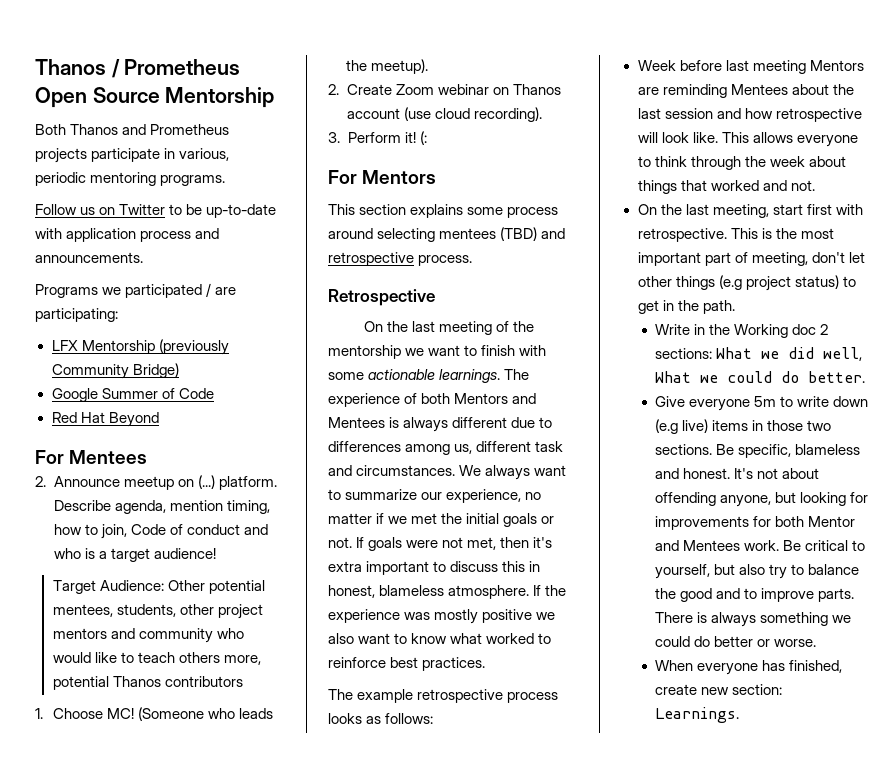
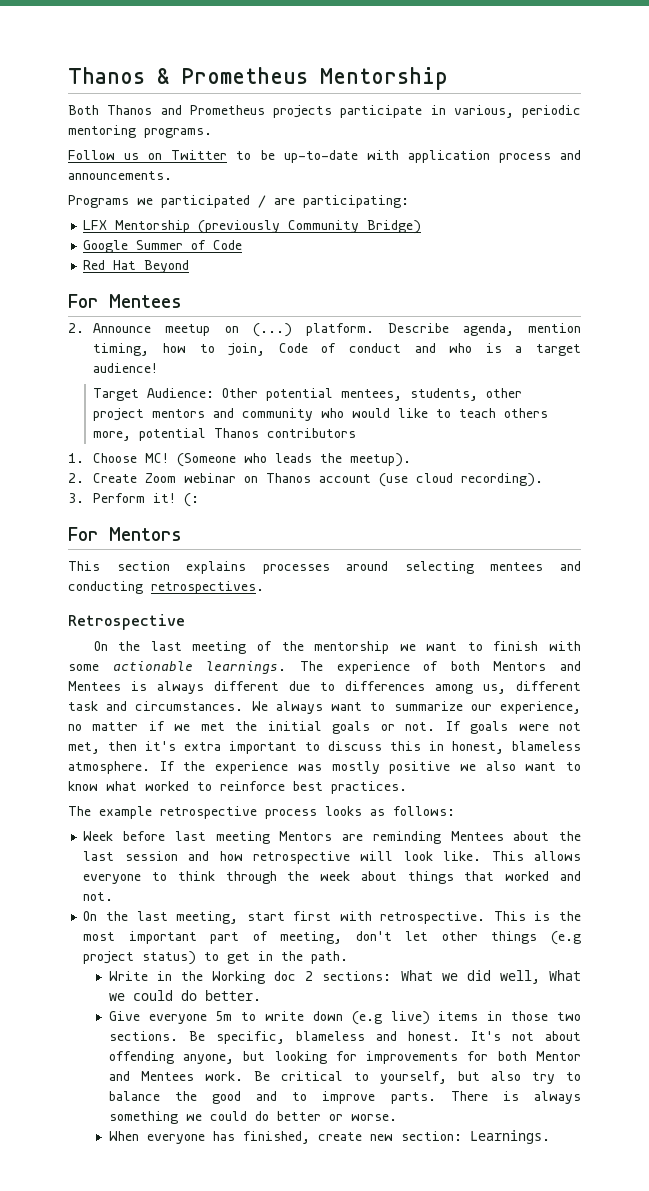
- Thanos / Prometheus Open Source Mentorship
+ Thanos & Prometheus Mentorship
- This section explains some process around selecting mentees (TBD) and retrospective process.
+ This section explains processes around selecting mentees and conducting retrospectives.

